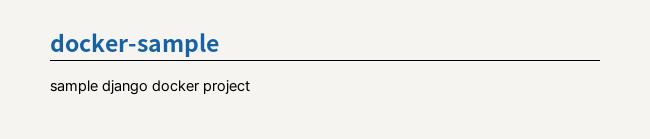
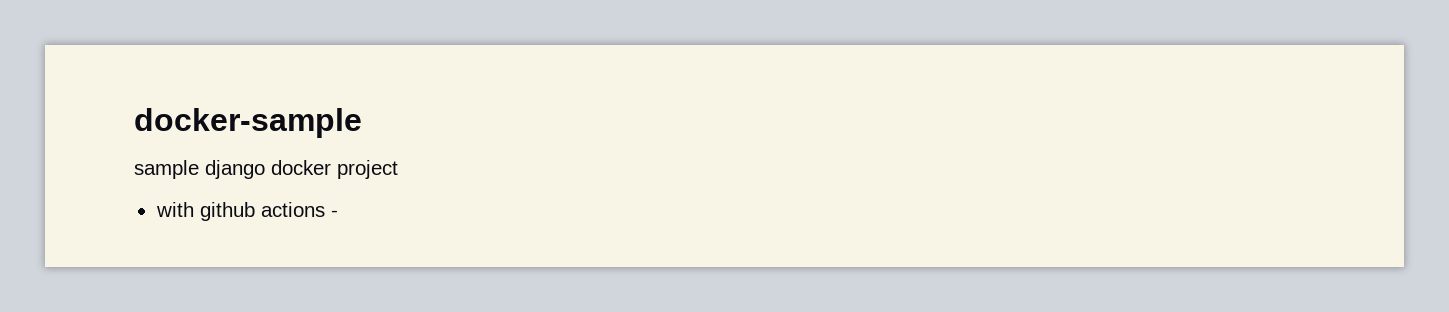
+ with github actions -

